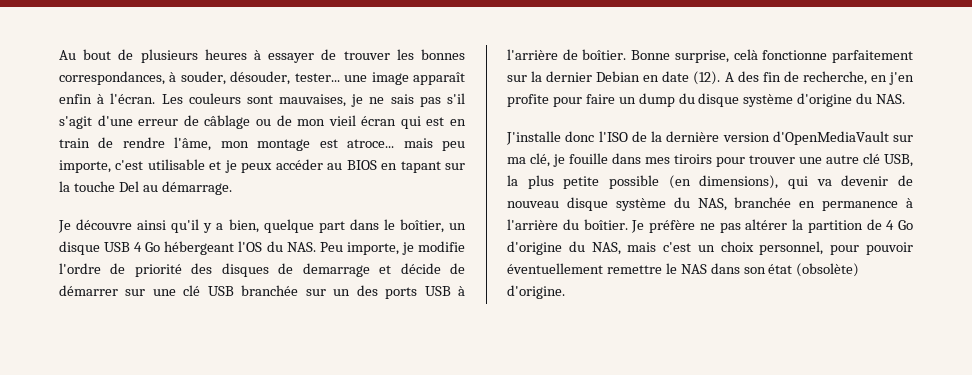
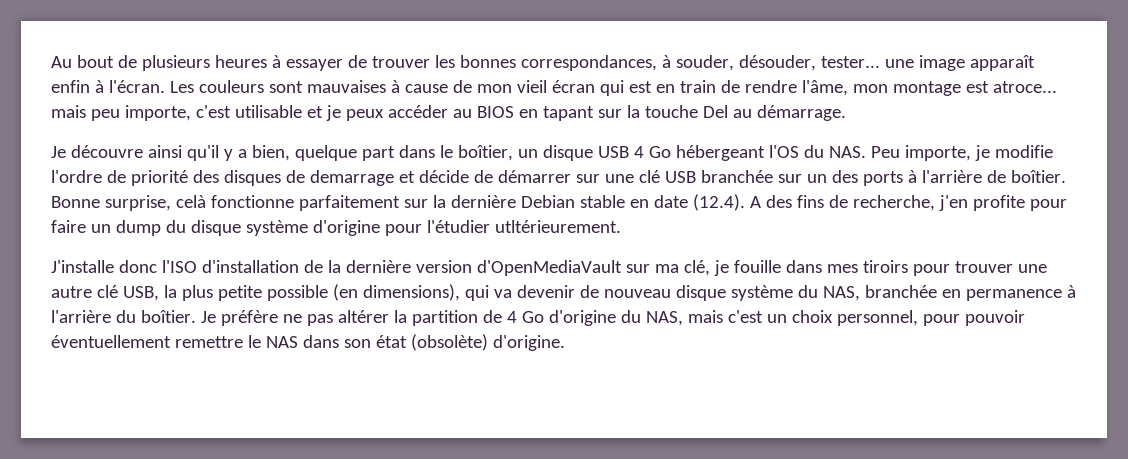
- Les couleurs sont mauvaises, je ne sais pas s'il s'agit d'une erreur de câblage ou de mon vieil écran qui est en train de rendre l'âme, mon montage est atroce... mais peu importe, c'est utilisable et je peux accéder au BIOS en tapant sur la touche Del au démarrage.
+ Les couleurs sont mauvaises à cause de mon vieil écran qui est en train de rendre l'âme, mon montage est atroce... mais peu importe, c'est utilisable et je peux accéder au BIOS en tapant sur la touche Del au démarrage.
- Je découvre ainsi qu'il y a bien, quelque part dans le boîtier, un disque USB 4 Go hébergeant l'OS du NAS. Peu importe, je modifie l'ordre de priorité des disques de demarrage et décide de démarrer sur une clé USB branchée sur un des ports USB à l'arrière de boîtier.
+ Je découvre ainsi qu'il y a bien, quelque part dans le boîtier, un disque USB 4 Go hébergeant l'OS du NAS. Peu importe, je modifie l'ordre de priorité des disques de demarrage et décide de démarrer sur une clé USB branchée sur un des ports à l'arrière de boîtier.
- Bonne surprise, celà fonctionne parfaitement sur la dernier Debian en date (12). A des fin de recherche, en j'en profite pour faire un dump du disque système d'origine du NAS.
+ Bonne surprise, celà fonctionne parfaitement sur la dernière Debian stable en date (12.4). A des fins de recherche, j'en profite pour faire un dump du disque système d'origine pour l'étudier utltérieurement.
- J'installe donc l'ISO de la dernière version d'OpenMediaVault sur ma clé, je fouille dans mes tiroirs pour trouver une autre clé USB, la plus petite possible (en dimensions), qui va devenir de nouveau disque système du NAS, branchée en permanence à l'arrière du boîtier.
+ J'installe donc l'ISO d'installation de la dernière version d'OpenMediaVault sur ma clé, je fouille dans mes tiroirs pour trouver une autre clé USB, la plus petite possible (en dimensions), qui va devenir de nouveau disque système du NAS, branchée en permanence à l'arrière du boîtier.

